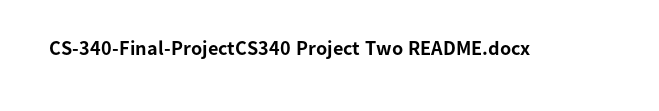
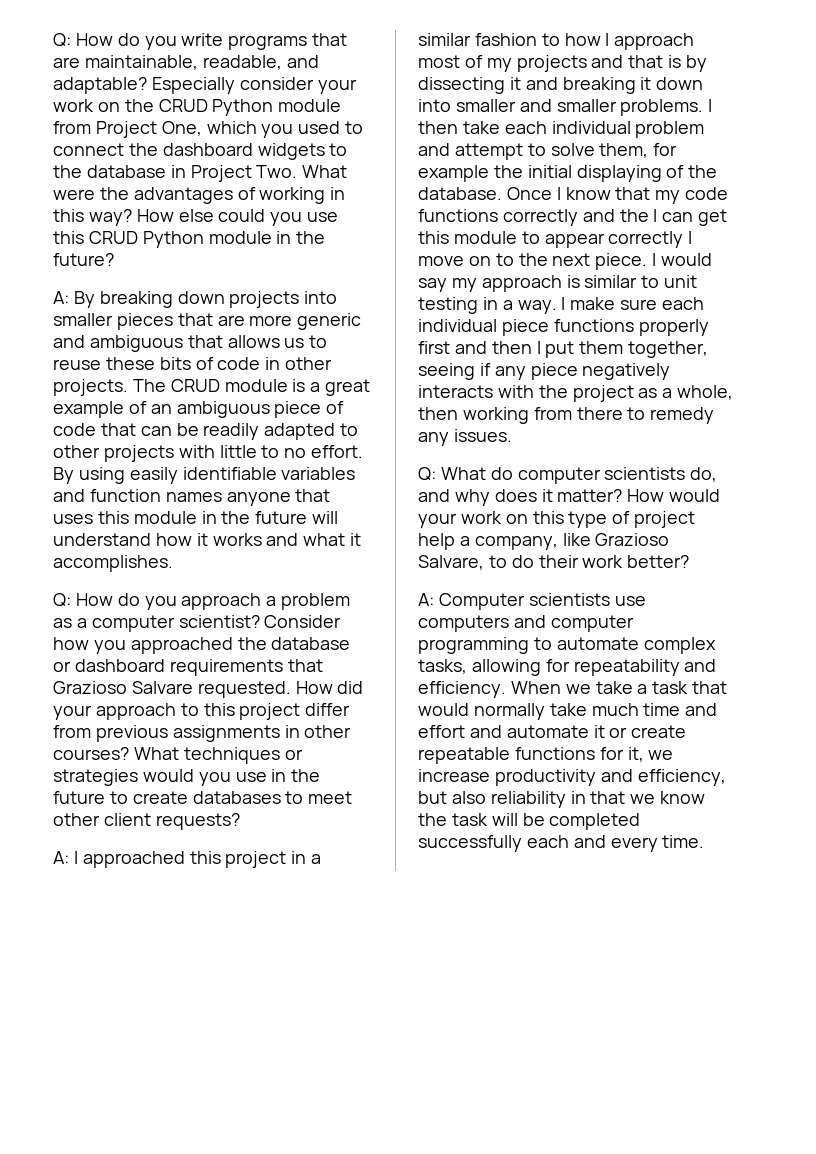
- CS-340-Final-ProjectCS340 Project Two README.docx
+ Q: How do you write programs that are maintainable, readable, and adaptable? Especially consider your work on the CRUD Python module from Project One, which you used to connect the dashboard widgets to the database in Project Two. What were the advantages of working in this way? How else could you use this CRUD Python module in the future?
+ A: By breaking down projects into smaller pieces that are more generic and ambiguous that allows us to reuse these bits of code in other projects. The CRUD module is a great example of an ambiguous piece of code that can be readily adapted to other projects with little to no effort. By using easily identifiable variables and function names anyone that uses this module in the future will understand how it works and what it accomplishes.
+ Q: How do you approach a problem as a computer scientist? Consider how you approached the database or dashboard requirements that Grazioso Salvare requested. How did your approach to this project differ from previous assignments in other courses? What techniques or strategies would you use in the future to create databases to meet other client requests?
+ A: I approached this project in a similar fashion to how I approach most of my projects and that is by dissecting it and breaking it down into smaller and smaller problems. I then take each individual problem and attempt to solve them, for example the initial displaying of the database. Once I know that my code functions correctly and the I can get this module to appear correctly I move on to the next piece. I would say my approach is similar to unit testing in a way. I make sure each individual piece functions properly first and then I put them together, seeing if any piece negatively interacts with the project as a whole, then working from there to remedy any issues.
+ Q: What do computer scientists do, and why does it matter? How would your work on this type of project help a company, like Grazioso Salvare, to do their work better?
+ A: Computer scientists use computers and computer programming to automate complex tasks, allowing for repeatability and efficiency. When we take a task that would normally take much time and effort and automate it or create repeatable functions for it, we increase productivity and efficiency, but also reliability in that we know the task will be completed successfully each and every time.

